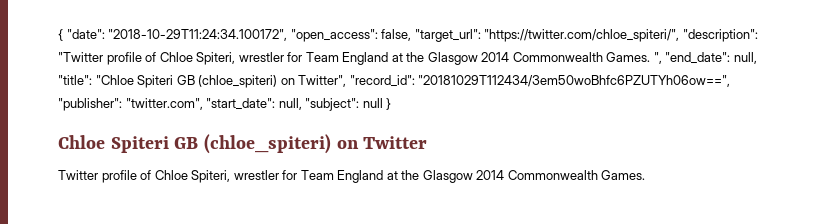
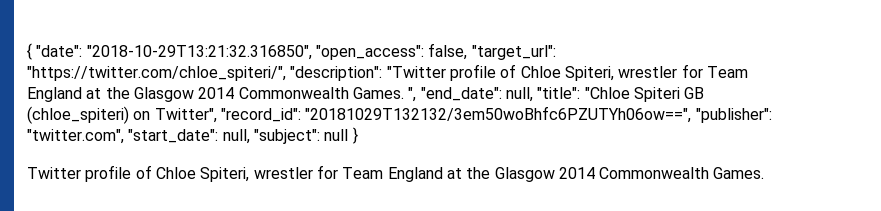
- { "date": "2018-10-29T11:24:34.100172", "open_access": false, "target_url": "https://twitter.com/chloe_spiteri/", "description": "Twitter profile of Chloe Spiteri, wrestler for Team England at the Glasgow 2014 Commonwealth Games.
+ { "date": "2018-10-29T13:21:32.316850", "open_access": false, "target_url": "https://twitter.com/chloe_spiteri/", "description": "Twitter profile of Chloe Spiteri, wrestler for Team England at the Glasgow 2014 Commonwealth Games.
- ", "end_date": null, "title": "Chloe Spiteri GB (chloe_spiteri) on Twitter", "record_id": "20181029T112434/3em50woBhfc6PZUTYh06ow==", "publisher": "twitter.com", "start_date": null, "subject": null }
+ ", "end_date": null, "title": "Chloe Spiteri GB (chloe_spiteri) on Twitter", "record_id": "20181029T132132/3em50woBhfc6PZUTYh06ow==", "publisher": "twitter.com", "start_date": null, "subject": null }
- Chloe Spiteri GB (chloe_spiteri) on Twitter

